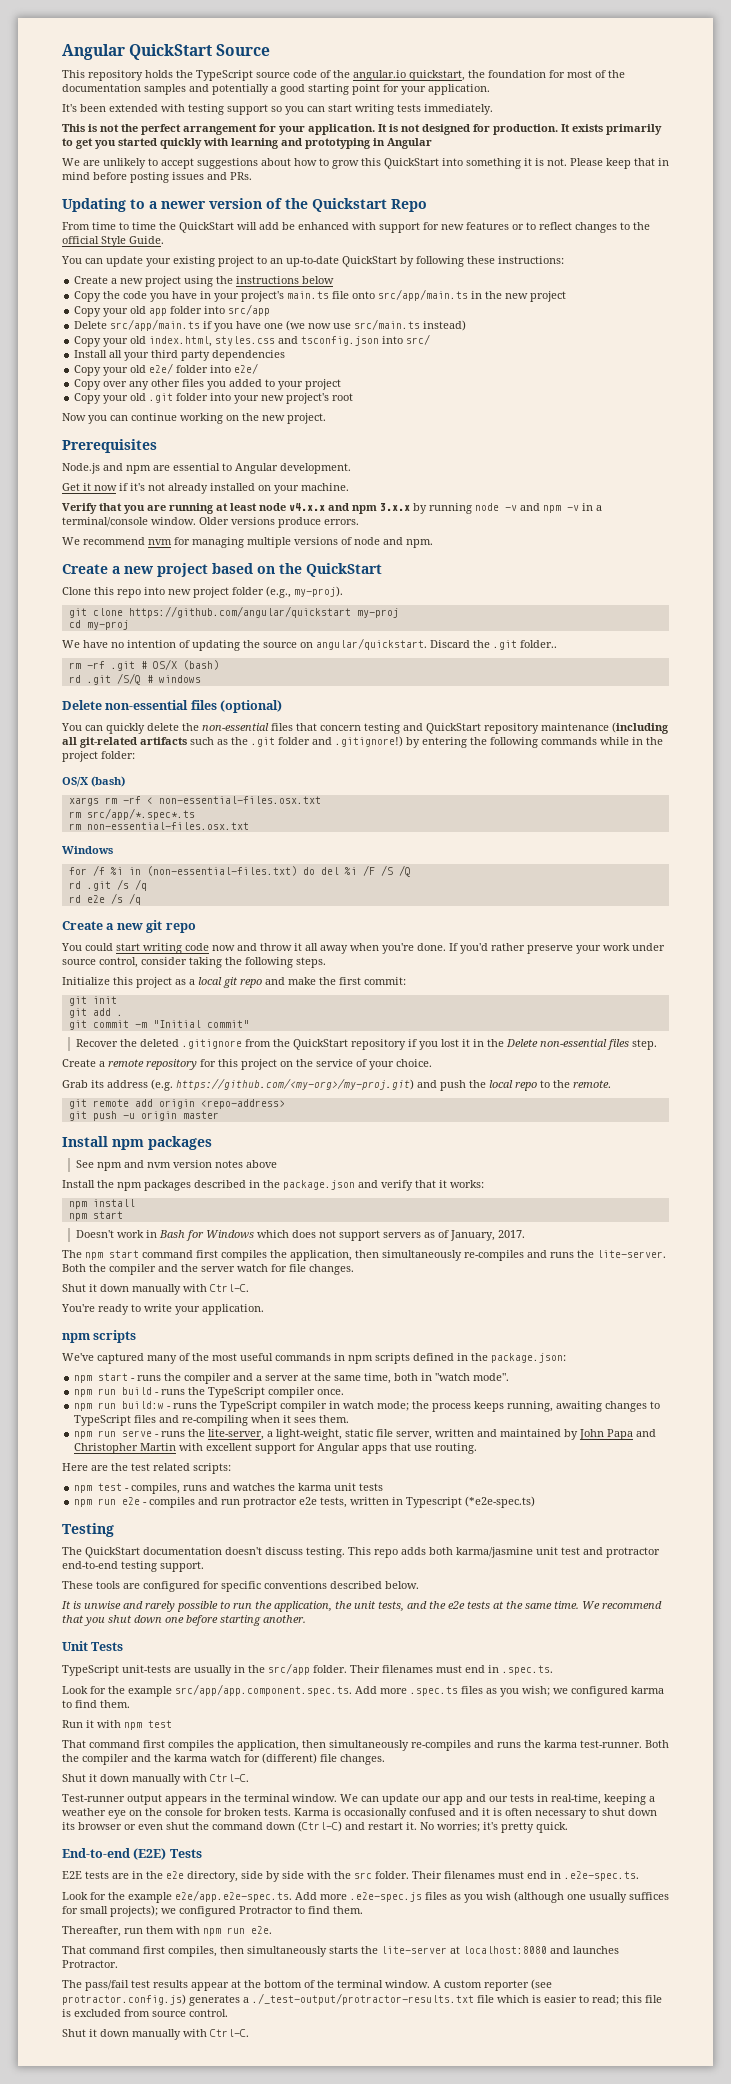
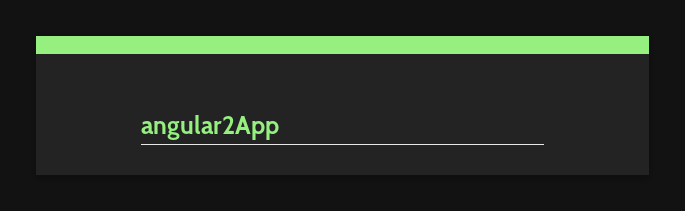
- Angular QuickStart Source
- This repository holds the TypeScript source code of the angular.io quickstart, the foundation for most of the documentation samples and potentially a good starting point for your application.
- It's been extended with testing support so you can start writing tests immediately.
- This is not the perfect arrangement for your application. It is not designed for production. It exists primarily to get you started quickly with learning and prototyping in Angular
- We are unlikely to accept suggestions about how to grow this QuickStart into something it is not. Please keep that in mind before posting issues and PRs.
- Updating to a newer version of the Quickstart Repo
- From time to time the QuickStart will add be enhanced with support for new features or to reflect changes to the official Style Guide.
- You can update your existing project to an up-to-date QuickStart by following these instructions:
- Create a new project using the instructions below
- Copy the code you have in your project's main.ts file onto src/app/main.ts in the new project
- Copy your old app folder into src/app
- Delete src/app/main.ts if you have one (we now use src/main.ts instead)
- Copy your old index.html, styles.css and tsconfig.json into src/
- Install all your third party dependencies
- Copy your old e2e/ folder into e2e/
- Copy over any other files you added to your project
- Copy your old .git folder into your new project's root
- Now you can continue working on the new project.
- Prerequisites
- Node.js and npm are essential to Angular development.
- Get it now if it's not already installed on your machine.
- Verify that you are running at least node v4.x.x and npm 3.x.x by running node -v and npm -v in a terminal/console window. Older versions produce errors.
- We recommend nvm for managing multiple versions of node and npm.
- Create a new project based on the QuickStart
- Clone this repo into new project folder (e.g., my-proj).
- git clone https://github.com/angular/quickstart my-proj
- cd my-proj
- We have no intention of updating the source on angular/quickstart. Discard the .git folder..
- rm -rf .git # OS/X (bash)
- rd .git /S/Q # windows
- Delete non-essential files (optional)
- You can quickly delete the non-essential files that concern testing and QuickStart repository maintenance (including all git-related artifacts such as the .git folder and .gitignore!) by entering the following commands while in the project folder:
- OS/X (bash)
- xargs rm -rf < non-essential-files.osx.txt
- rm src/app/*.spec*.ts
- rm non-essential-files.osx.txt
- Windows
- for /f %i in (non-essential-files.txt) do del %i /F /S /Q
- rd .git /s /q
- rd e2e /s /q
- Create a new git repo
- You could start writing code now and throw it all away when you're done. If you'd rather preserve your work under source control, consider taking the following steps.
- Initialize this project as a local git repo and make the first commit:
- git init
- git add .
- git commit -m "Initial commit"
- Recover the deleted .gitignore from the QuickStart repository if you lost it in the Delete non-essential files step.
- Create a remote repository for this project on the service of your choice.
- Grab its address (e.g. https://github.com/<my-org>/my-proj.git) and push the local repo to the remote.
- git remote add origin <repo-address>
- git push -u origin master
- Install npm packages
- See npm and nvm version notes above
- Install the npm packages described in the package.json and verify that it works:
- npm install
- npm start
- Doesn't work in Bash for Windows which does not support servers as of January, 2017.
- The npm start command first compiles the application, then simultaneously re-compiles and runs the lite-server. Both the compiler and the server watch for file changes.
- Shut it down manually with Ctrl-C.
- You're ready to write your application.
- npm scripts
- We've captured many of the most useful commands in npm scripts defined in the package.json:
- npm start - runs the compiler and a server at the same time, both in "watch mode".
- npm run build - runs the TypeScript compiler once.
- npm run build:w - runs the TypeScript compiler in watch mode; the process keeps running, awaiting changes to TypeScript files and re-compiling when it sees them.
- npm run serve - runs the lite-server, a light-weight, static file server, written and maintained by John Papa and Christopher Martin with excellent support for Angular apps that use routing.
- Here are the test related scripts:
- npm test - compiles, runs and watches the karma unit tests
- npm run e2e - compiles and run protractor e2e tests, written in Typescript (*e2e-spec.ts)
- Testing
- The QuickStart documentation doesn't discuss testing. This repo adds both karma/jasmine unit test and protractor end-to-end testing support.
- These tools are configured for specific conventions described below.
- It is unwise and rarely possible to run the application, the unit tests, and the e2e tests at the same time. We recommend that you shut down one before starting another.
- Unit Tests
- TypeScript unit-tests are usually in the src/app folder. Their filenames must end in .spec.ts.
- Look for the example src/app/app.component.spec.ts. Add more .spec.ts files as you wish; we configured karma to find them.
- Run it with npm test
- That command first compiles the application, then simultaneously re-compiles and runs the karma test-runner. Both the compiler and the karma watch for (different) file changes.
- Shut it down manually with Ctrl-C.
- Test-runner output appears in the terminal window. We can update our app and our tests in real-time, keeping a weather eye on the console for broken tests. Karma is occasionally confused and it is often necessary to shut down its browser or even shut the command down (Ctrl-C) and restart it. No worries; it's pretty quick.
- End-to-end (E2E) Tests
- E2E tests are in the e2e directory, side by side with the src folder. Their filenames must end in .e2e-spec.ts.
- Look for the example e2e/app.e2e-spec.ts. Add more .e2e-spec.js files as you wish (although one usually suffices for small projects); we configured Protractor to find them.
- Thereafter, run them with npm run e2e.
- That command first compiles, then simultaneously starts the lite-server at localhost:8080 and launches Protractor.
- The pass/fail test results appear at the bottom of the terminal window. A custom reporter (see protractor.config.js) generates a ./_test-output/protractor-results.txt file which is easier to read; this file is excluded from source control.
- Shut it down manually with Ctrl-C.
+ angular2App

